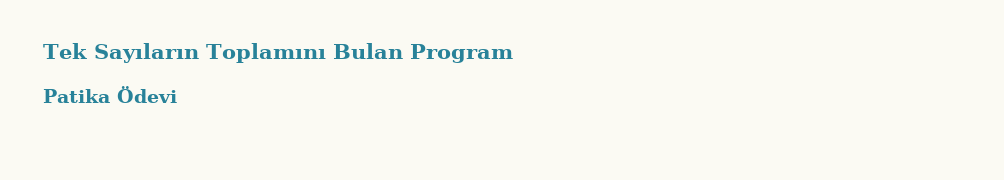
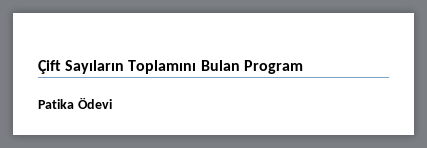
- Tek Sayıların Toplamını Bulan Program
+ Çift Sayıların Toplamını Bulan Program

